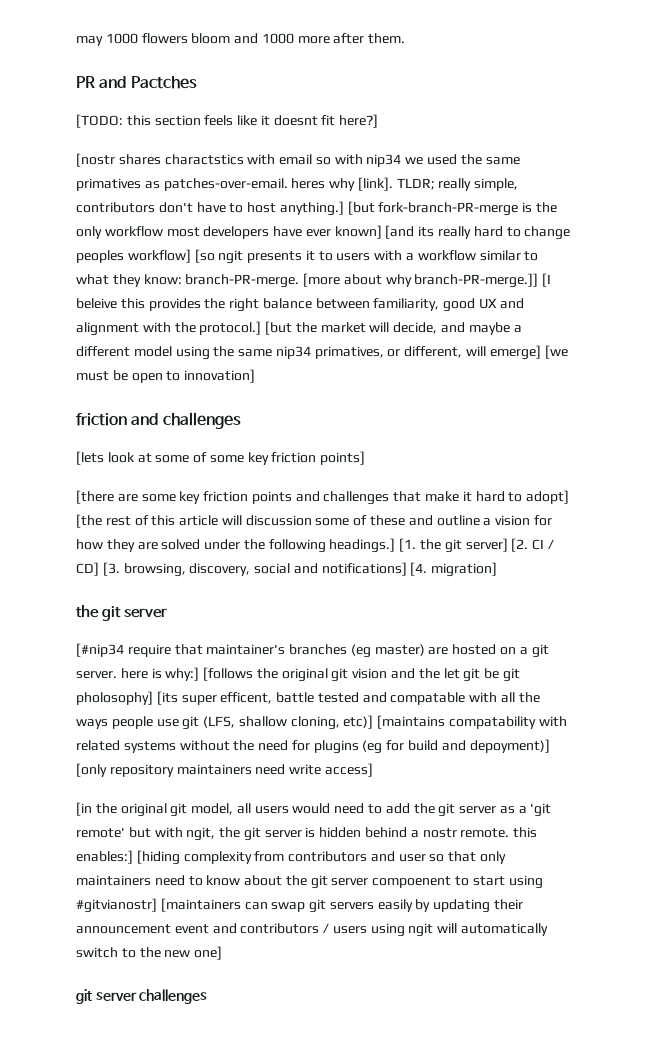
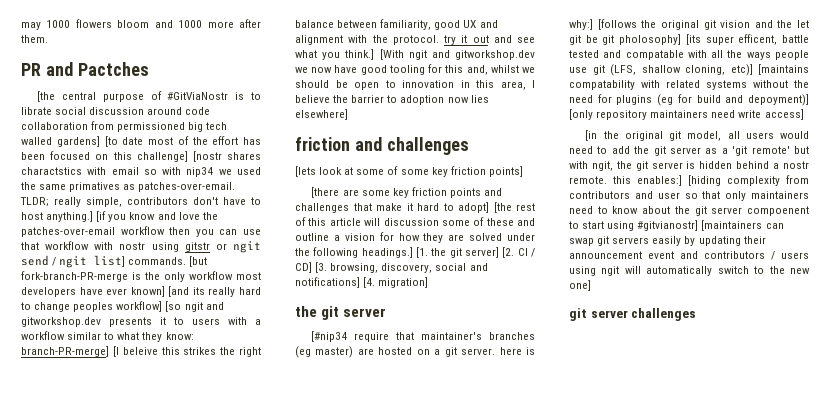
- [TODO: this section feels like it doesnt fit here?]
- [nostr shares charactstics with email so with nip34 we used the same primatives as patches-over-email. heres why [link].
+ [the central purpose of #GitViaNostr is to librate social discussion around code collaboration from permissioned big tech walled gardens] [to date most of the effort has been focused on this challenge] [nostr shares charactstics with email so with nip34 we used the same primatives as patches-over-email.
+ [if you know and love the patches-over-email workflow then you can use that workflow with nostr using gitstr or ngit send / ngit list] commands.
- [but fork-branch-PR-merge is the only workflow most developers have ever known] [and its really hard to change peoples workflow] [so ngit presents it to users with a workflow similar to what they know: branch-PR-merge. [more about why branch-PR-merge.]] [I beleive this provides the right balance between familiarity, good UX and alignment with the protocol.] [but the market will decide, and maybe a different model using the same nip34 primatives, or different, will emerge] [we must be open to innovation]
+ [but fork-branch-PR-merge is the only workflow most developers have ever known] [and its really hard to change peoples workflow] [so ngit and gitworkshop.dev presents it to users with a workflow similar to what they know: branch-PR-merge] [I beleive this strikes the right balance between familiarity, good UX and alignment with the protocol. try it out and see what you think.] [With ngit and gitworkshop.dev we now have good tooling for this and, whilst we should be open to innovation in this area, I believe the barrier to adoption now lies elsewhere]

